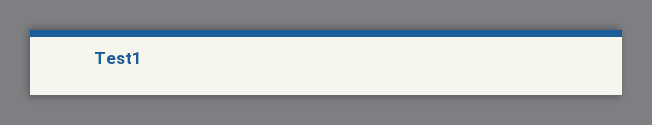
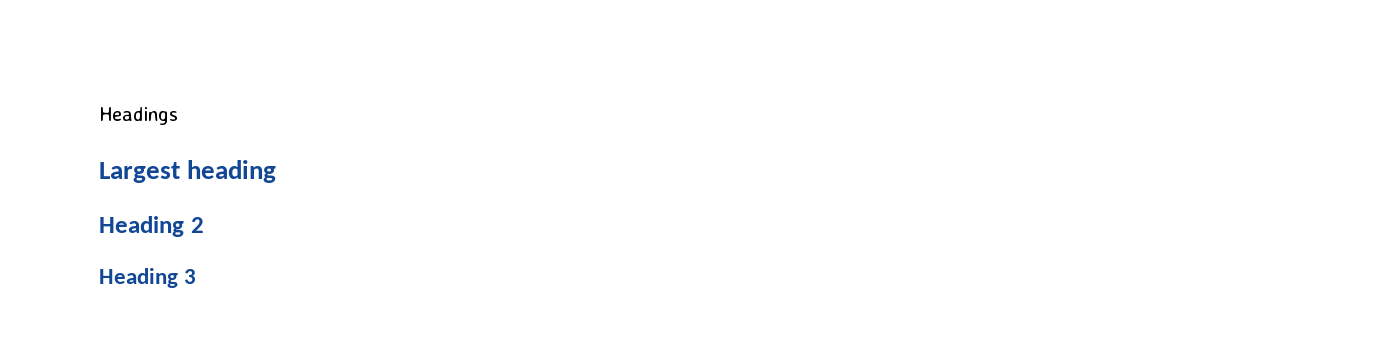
- Test1
+ Headings
+ Largest heading
+ Heading 2
+ Heading 3

